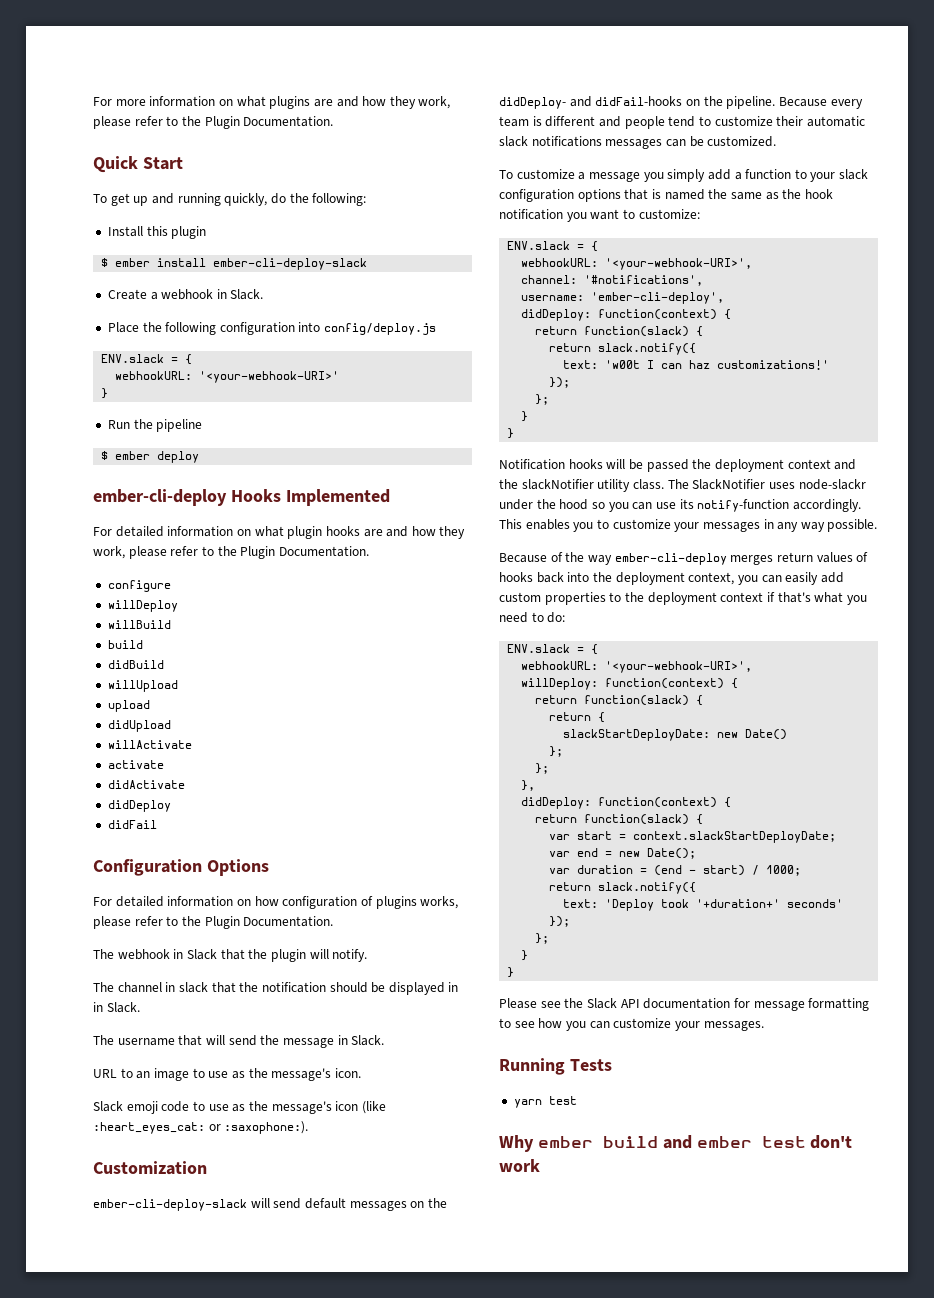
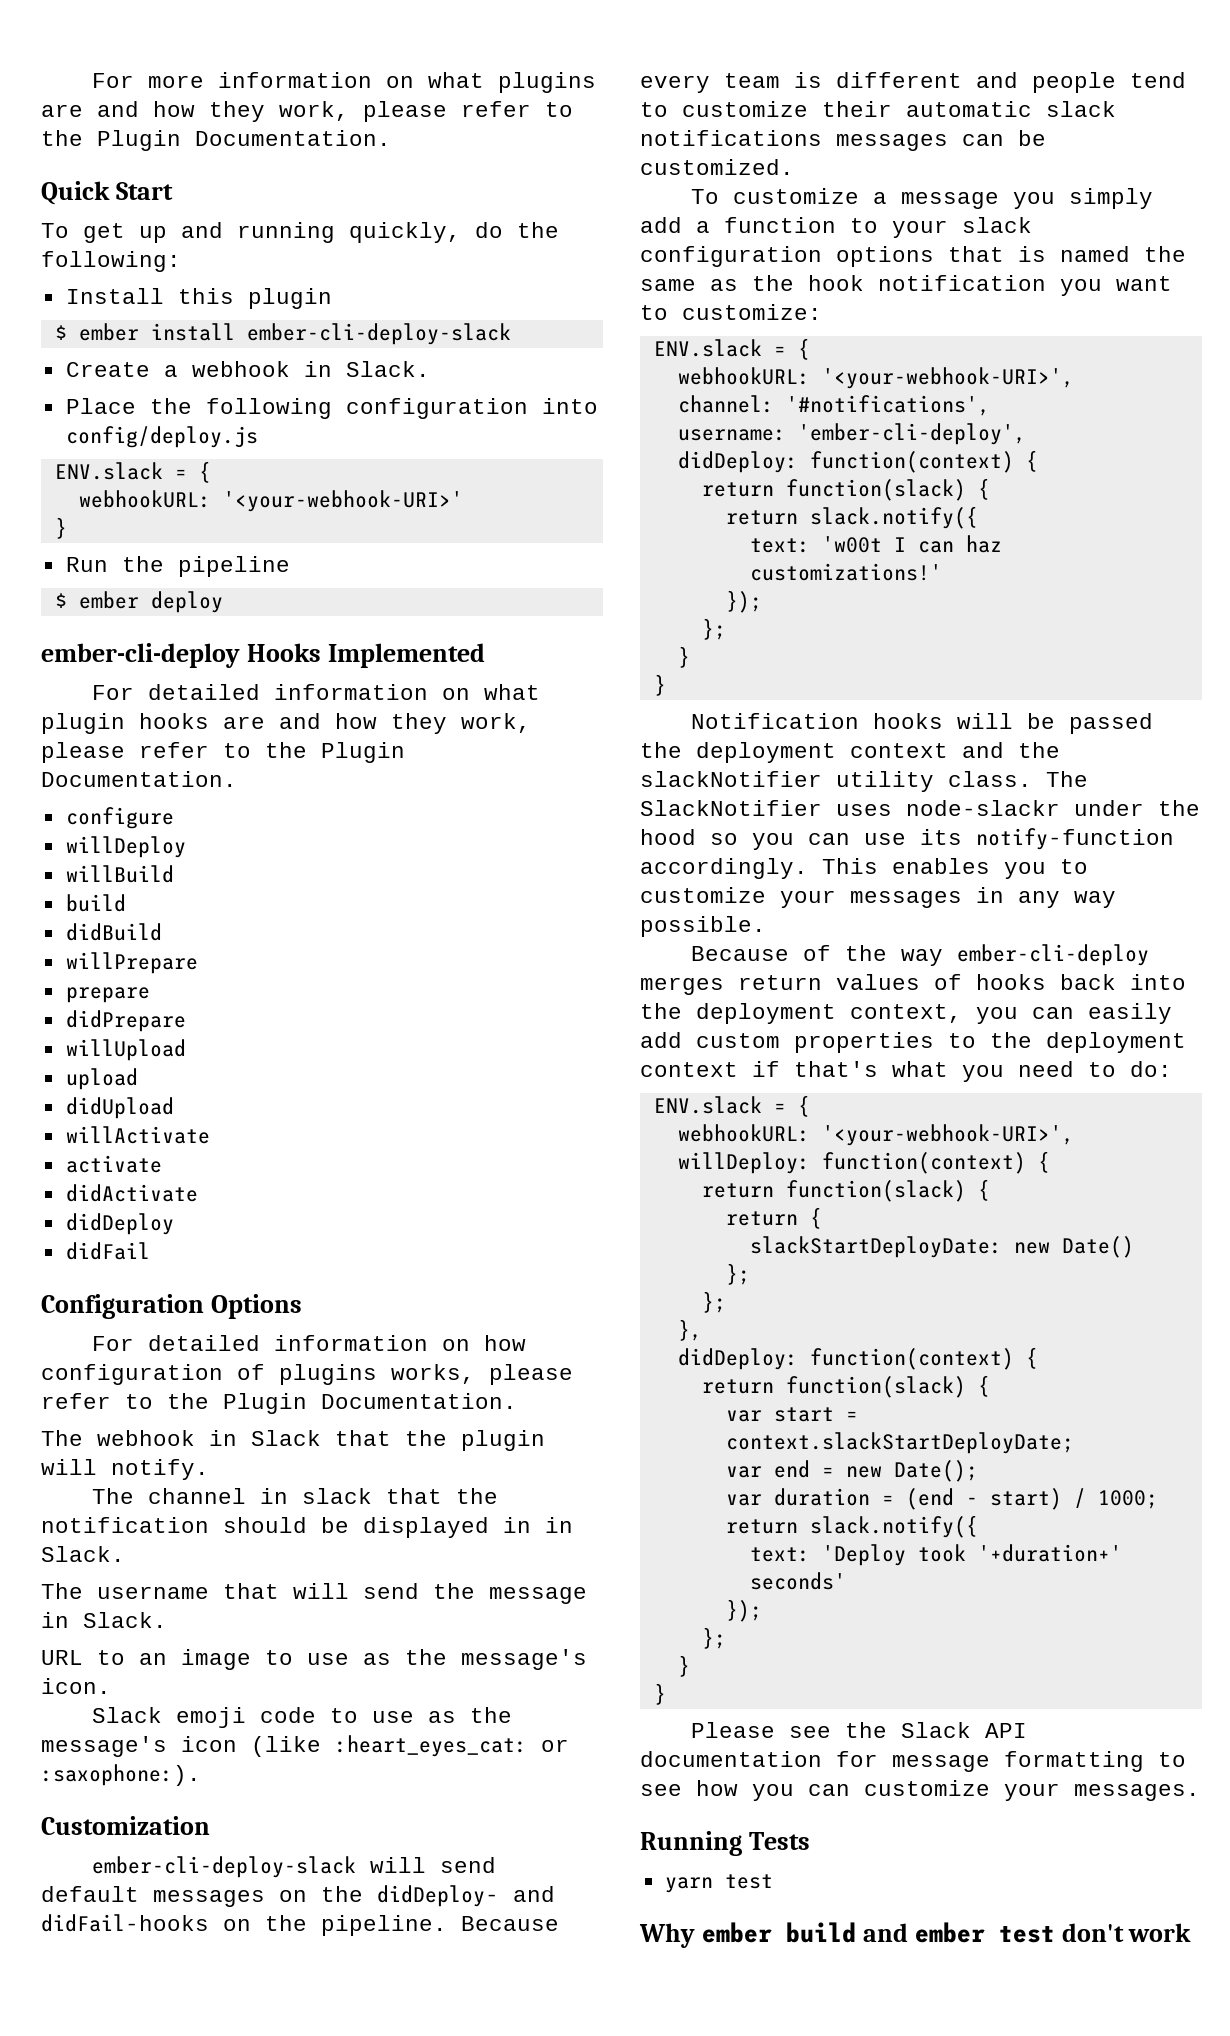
+ willPrepare
+ prepare
+ didPrepare

